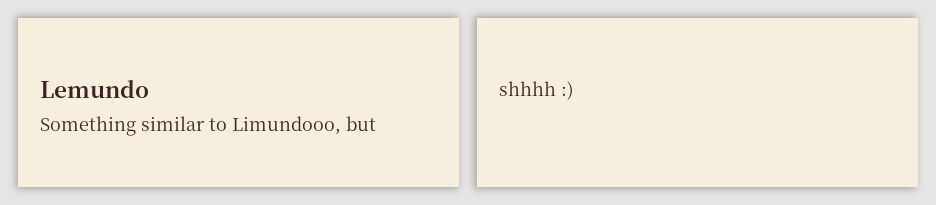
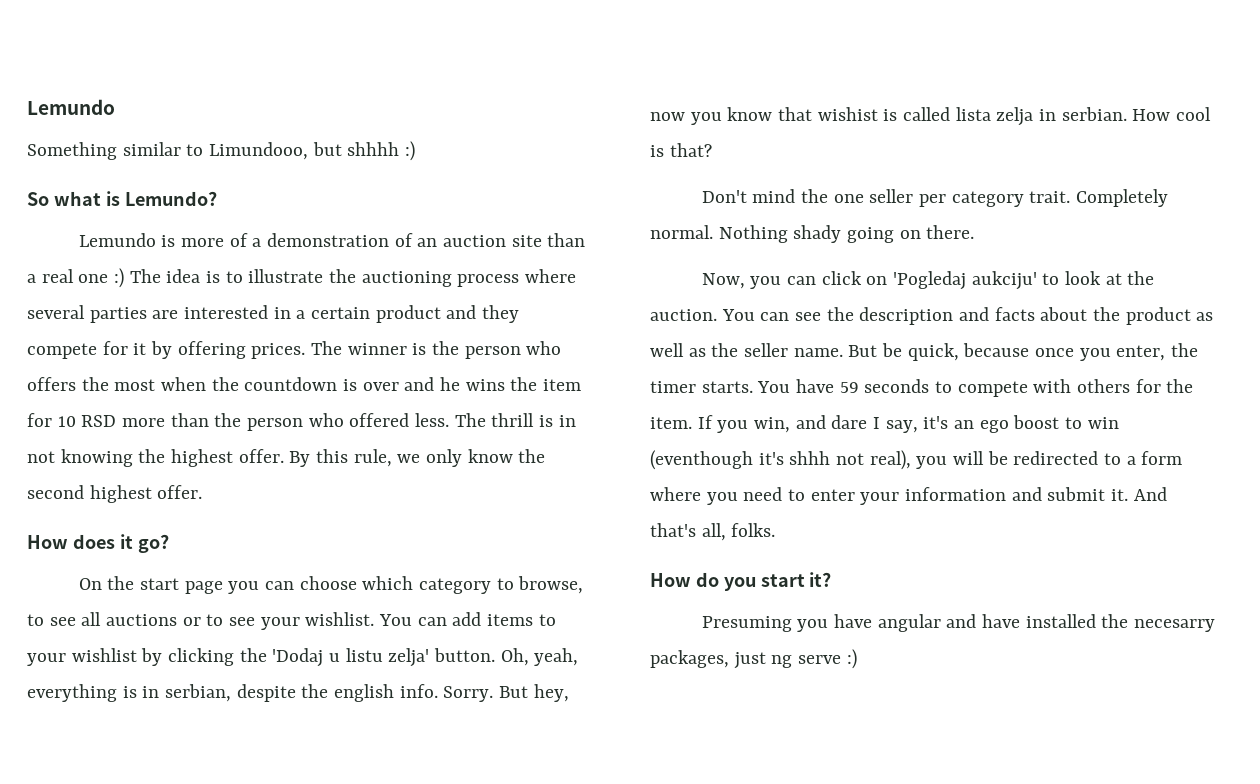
+ So what is Lemundo?
+ Lemundo is more of a demonstration of an auction site than a real one :) The idea is to illustrate the auctioning process where several parties are interested in a certain product and they compete for it by offering prices. The winner is the person who offers the most when the countdown is over and he wins the item for 10 RSD more than the person who offered less. The thrill is in not knowing the highest offer. By this rule, we only know the second highest offer.
+ How does it go?
+ On the start page you can choose which category to browse, to see all auctions or to see your wishlist. You can add items to your wishlist by clicking the 'Dodaj u listu zelja' button. Oh, yeah, everything is in serbian, despite the english info. Sorry. But hey, now you know that wishist is called lista zelja in serbian. How cool is that?
+ Don't mind the one seller per category trait. Completely normal. Nothing shady going on there.
+ Now, you can click on 'Pogledaj aukciju' to look at the auction. You can see the description and facts about the product as well as the seller name. But be quick, because once you enter, the timer starts. You have 59 seconds to compete with others for the item. If you win, and dare I say, it's an ego boost to win (eventhough it's shhh not real), you will be redirected to a form where you need to enter your information and submit it. And that's all, folks.
+ How do you start it?
+ Presuming you have angular and have installed the necesarry packages, just ng serve :)

